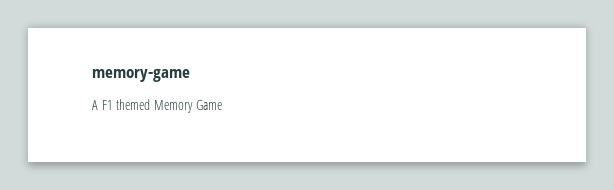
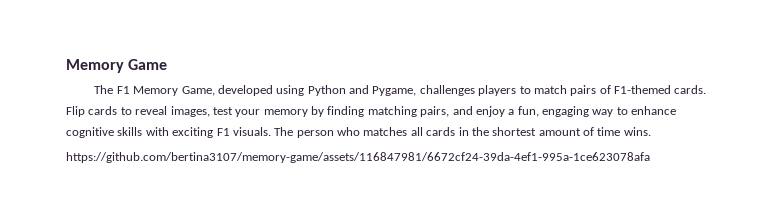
- memory-game
- A F1 themed Memory Game
+ Memory Game
+ The F1 Memory Game, developed using Python and Pygame, challenges players to match pairs of F1-themed cards. Flip cards to reveal images, test your memory by finding matching pairs, and enjoy a fun, engaging way to enhance cognitive skills with exciting F1 visuals. The person who matches all cards in the shortest amount of time wins.
+ https://github.com/bertina3107/memory-game/assets/116847981/6672cf24-39da-4ef1-995a-1ce623078afa

